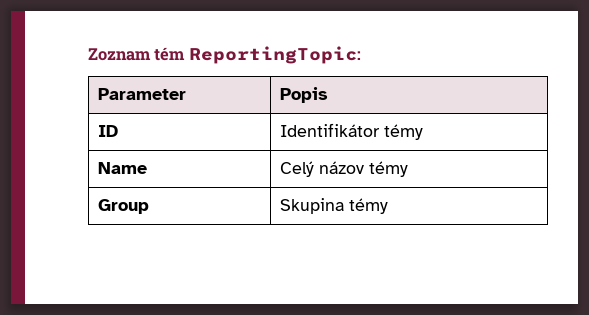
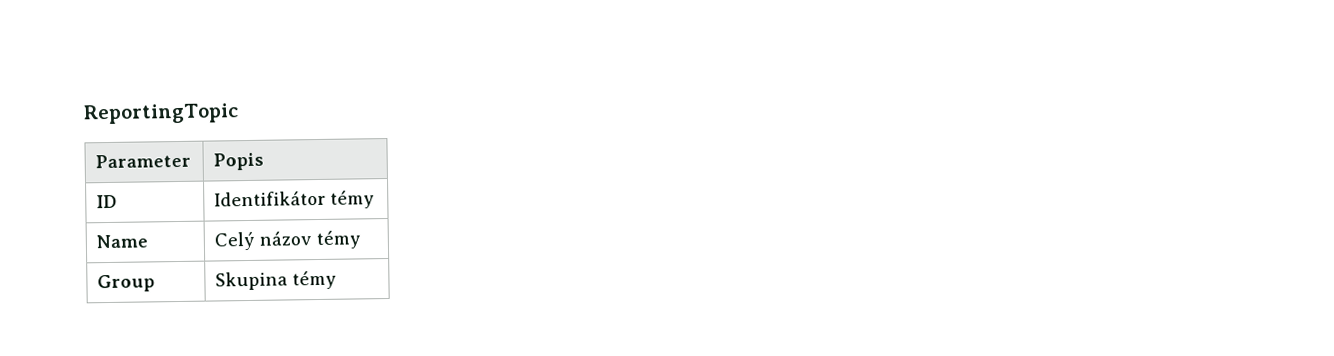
- Zoznam tém ReportingTopic:
+ ReportingTopic

